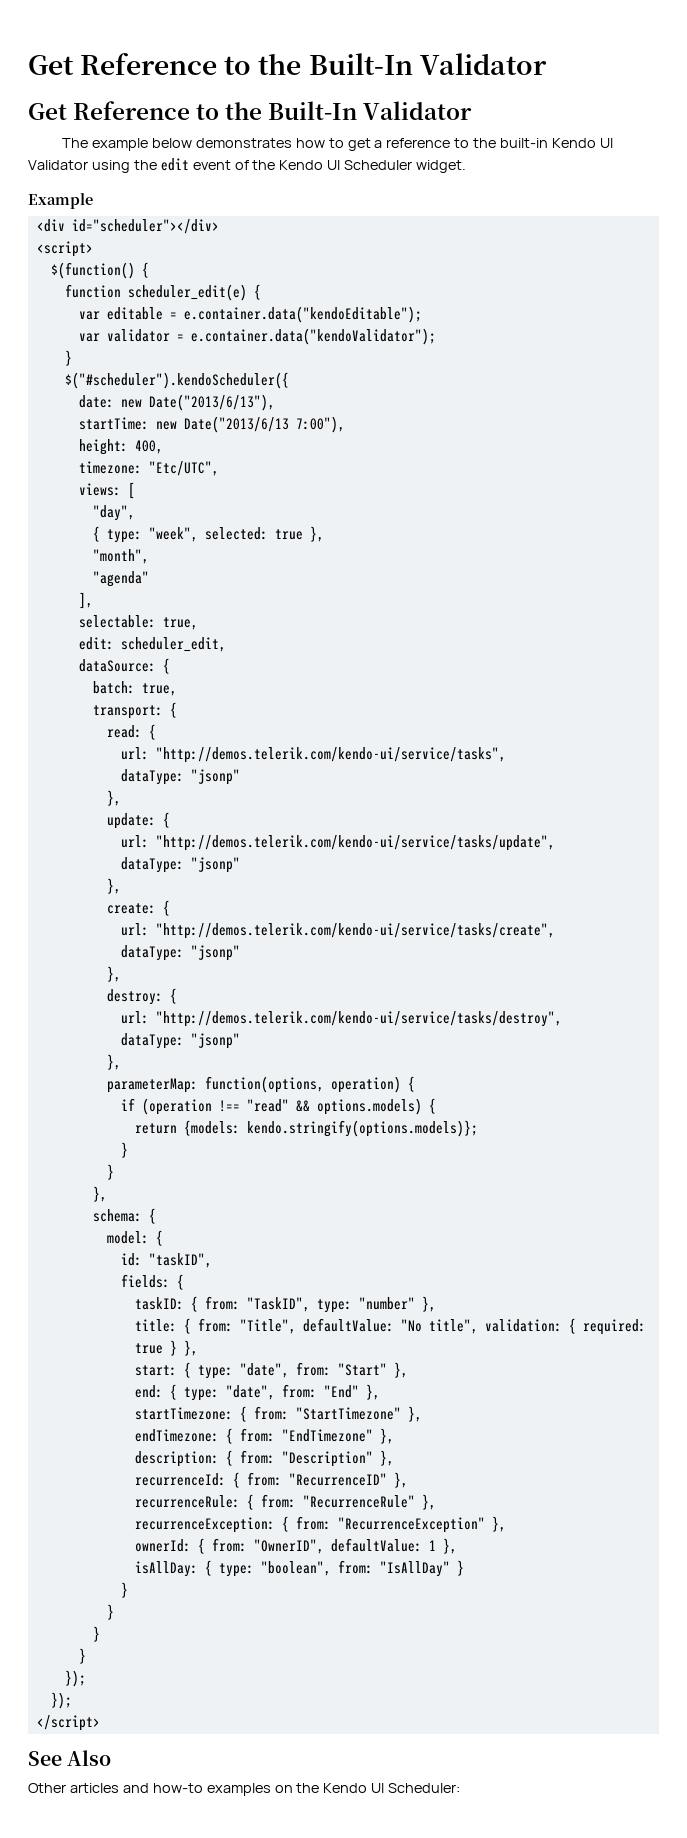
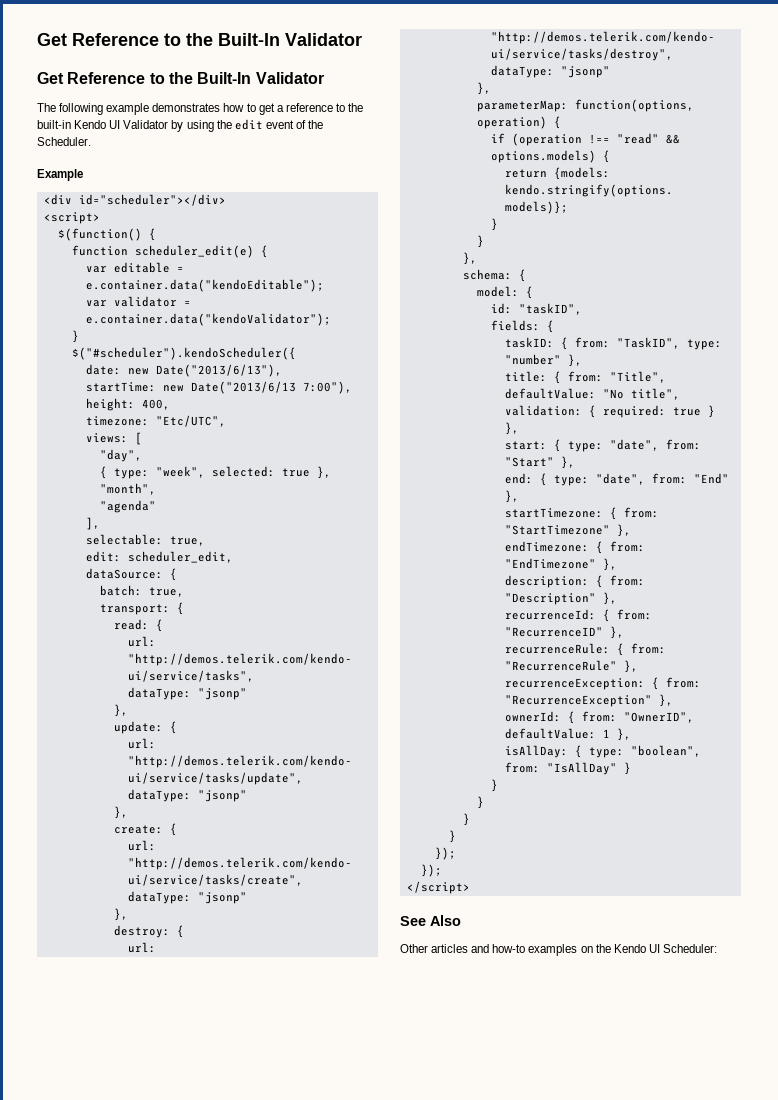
- The example below demonstrates how to get a reference to the built-in Kendo UI Validator using the edit event of the Kendo UI Scheduler widget.
+ The following example demonstrates how to get a reference to the built-in Kendo UI Validator by using the edit event of the Scheduler.

